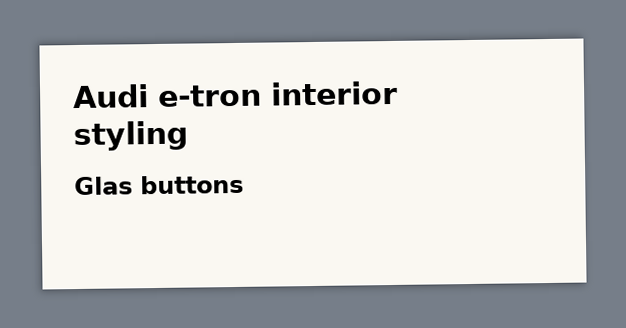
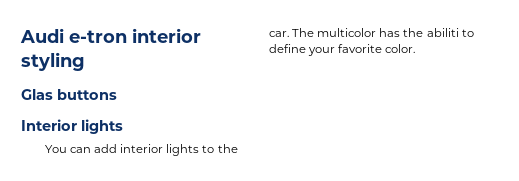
+ Interior lights
+ You can add interior lights to the car. The multicolor has the abiliti to define your favorite color.

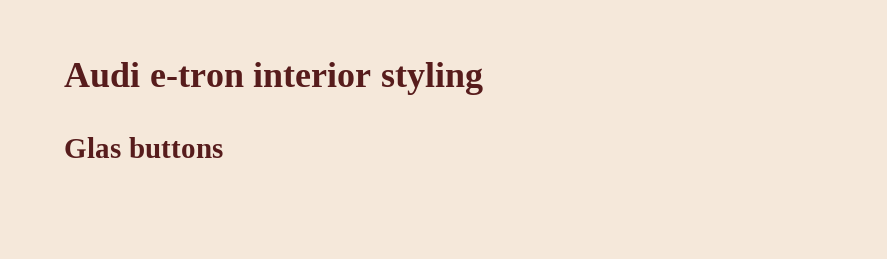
- Interior lights
- You can add interior lights to the car. The multicolor has the abiliti to define your favorite color.

